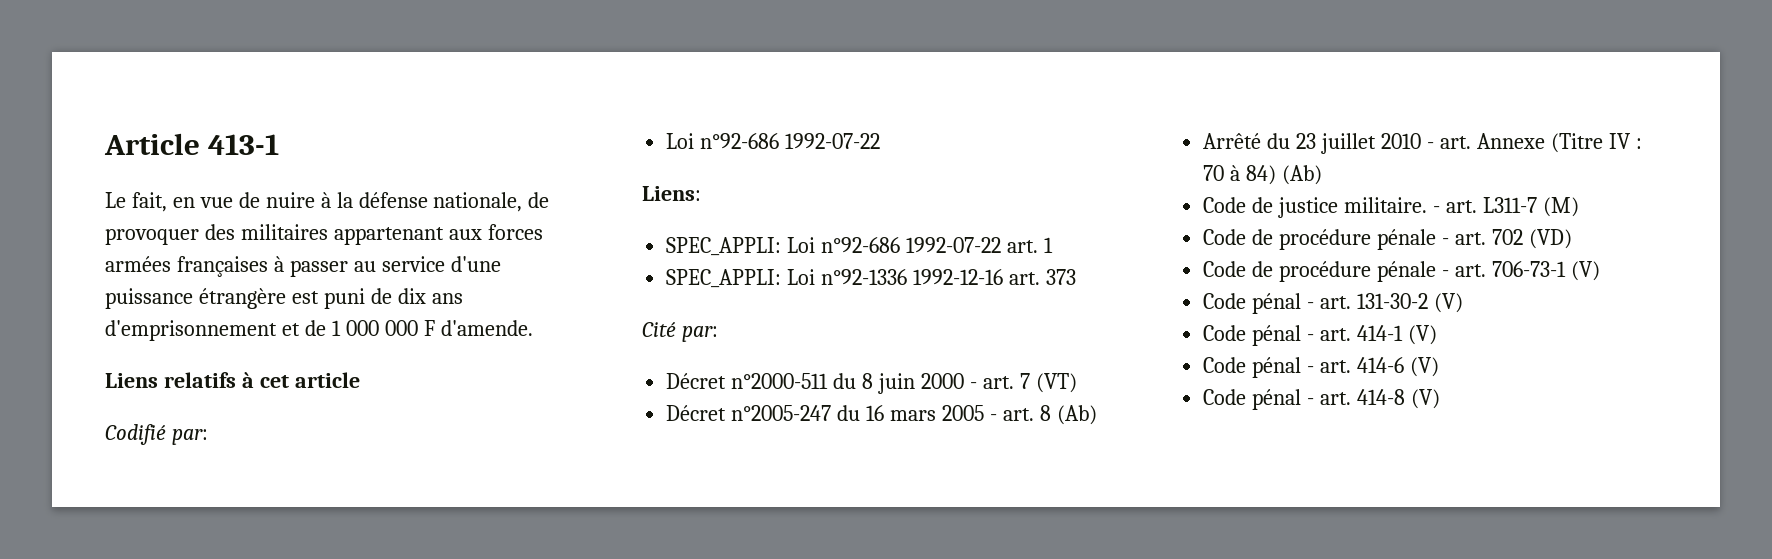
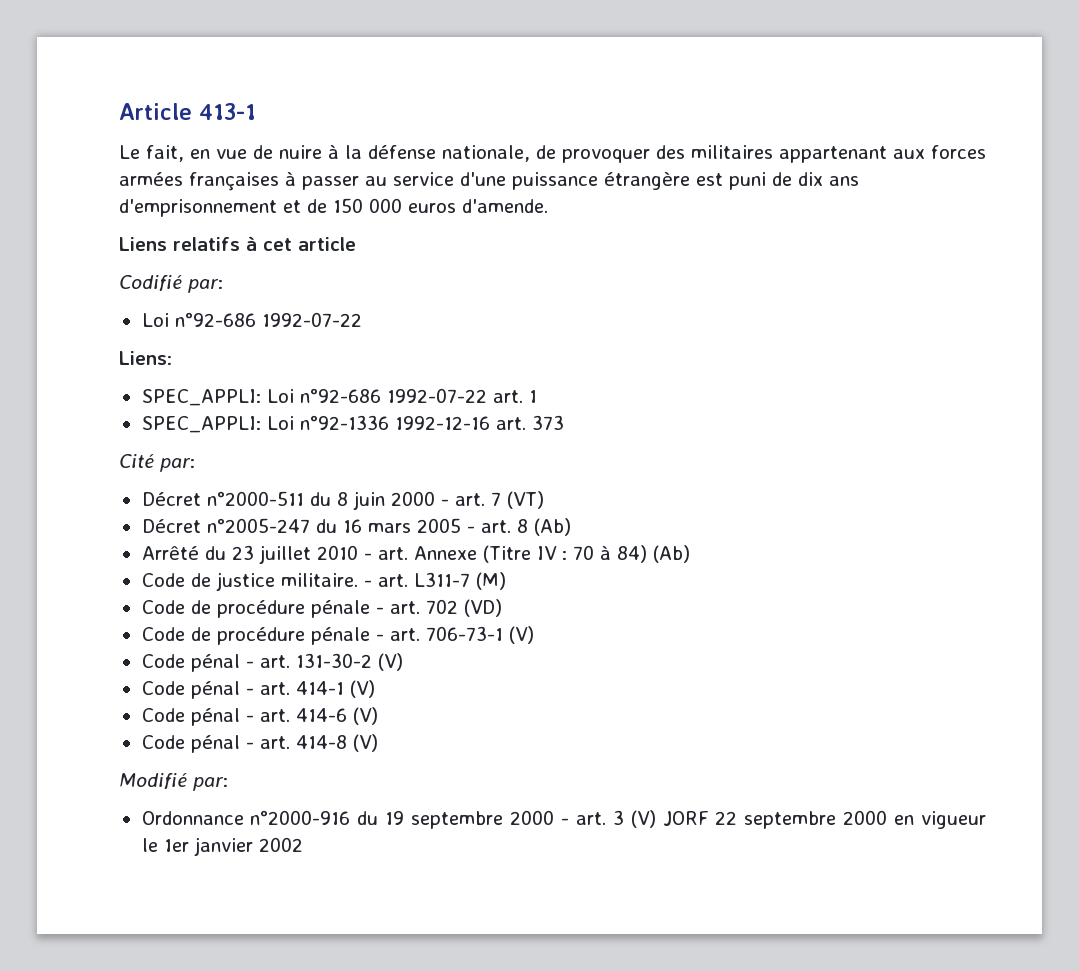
- Le fait, en vue de nuire à la défense nationale, de provoquer des militaires appartenant aux forces armées françaises à passer au service d'une puissance étrangère est puni de dix ans d'emprisonnement et de 1 000 000 F d'amende.
+ Le fait, en vue de nuire à la défense nationale, de provoquer des militaires appartenant aux forces armées françaises à passer au service d'une puissance étrangère est puni de dix ans d'emprisonnement et de 150 000 euros d'amende.
+ Modifié par:
+ Ordonnance n°2000-916 du 19 septembre 2000 - art. 3 (V) JORF 22 septembre 2000 en vigueur le 1er janvier 2002

